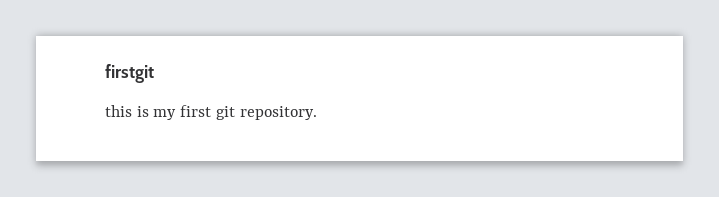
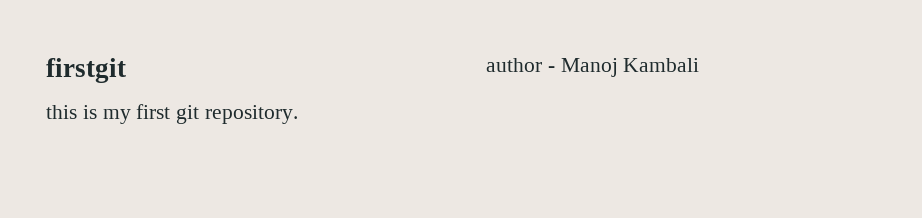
+ author - Manoj Kambali

